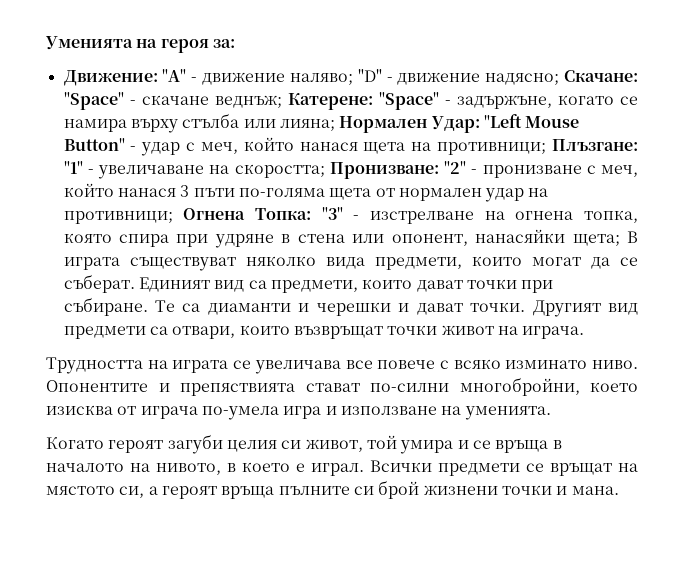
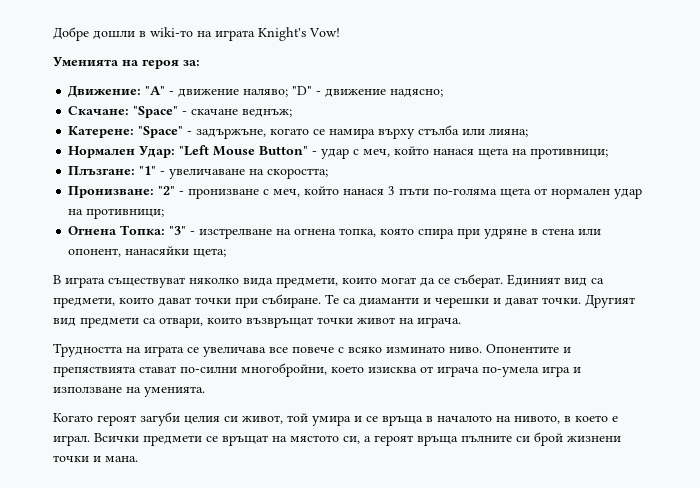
+ Добре дошли в wiki-то на играта Knight's Vow!
- "D" - движение надясно; Скачане:
+ "D" - движение надясно;
+ Скачане:
- "Space" - скачане веднъж; Катерене:
+ "Space" - скачане веднъж;
+ Катерене:
- "Space" - задържъне, когато се намира върху стълба или лияна; Нормален Удар:
+ "Space" - задържъне, когато се намира върху стълба или лияна;
+ Нормален Удар:
- "Left Mouse Button" - удар с меч, който нанася щета на противници; Плъзгане:
+ "Left Mouse Button" - удар с меч, който нанася щета на противници;
+ Плъзгане:
- "1" - увеличаване на скоростта; Пронизване:
+ "1" - увеличаване на скоростта;
+ Пронизване:
- "2" - пронизване с меч, който нанася 3 пъти по-голяма щета от нормален удар на противници; Огнена Топка:
+ "2" - пронизване с меч, който нанася 3 пъти по-голяма щета от нормален удар на противници;
+ Огнена Топка:
- "3" - изстрелване на огнена топка, която спира при удряне в стена или опонент, нанасяйки щета; В играта съществуват няколко вида предмети, които могат да се съберат.
+ "3" - изстрелване на огнена топка, която спира при удряне в стена или опонент, нанасяйки щета;
+ В играта съществуват няколко вида предмети, които могат да се съберат.

